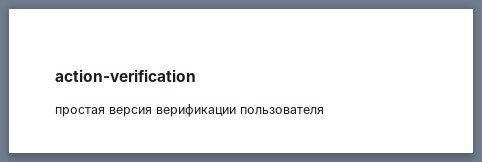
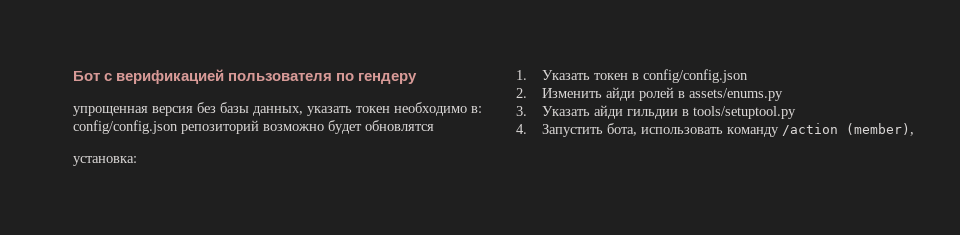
- action-verification
- простая версия верификации пользователя
+ Бот с верификацией пользователя по гендеру
+ упрощенная версия без базы данных, указать токен необходимо в: config/config.json репозиторий возможно будет обновлятся
+ установка:
+ 1. Указать токен в config/config.json
+ 2. Изменить айди ролей в assets/enums.py
+ 3. Указать айди гильдии в tools/setuptool.py
+ 4. Запустить бота, использовать команду /action (member),

